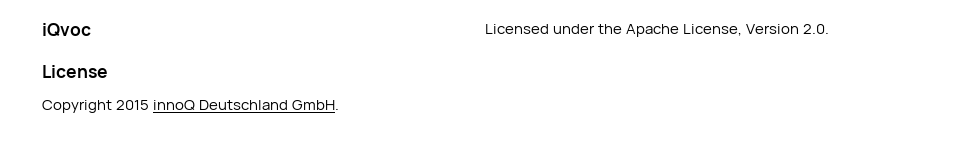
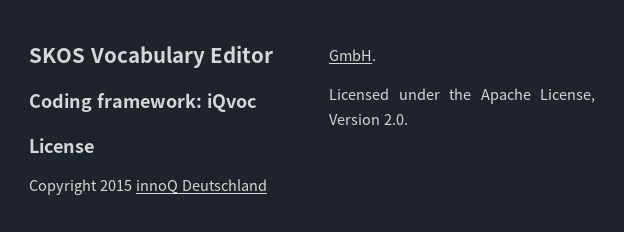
- iQvoc
+ SKOS Vocabulary Editor
+ Coding framework: iQvoc

